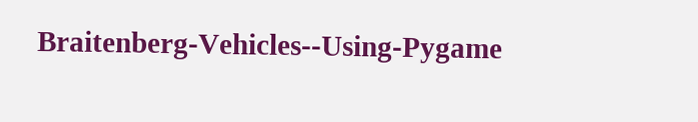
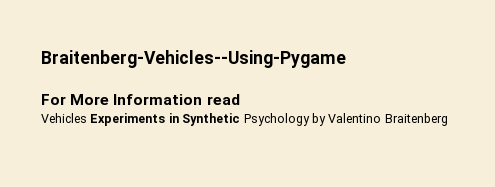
+ For More Information read
+ Vehicles Experiments in Synthetic Psychology by Valentino Braitenberg

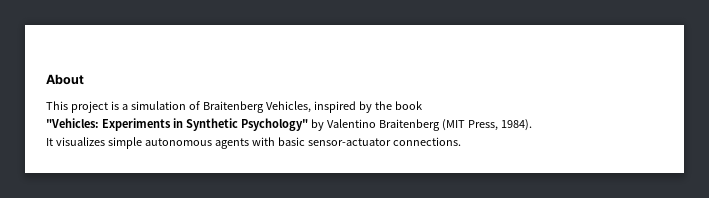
- Braitenberg-Vehicles--Using-Pygame
- For More Information read
- Vehicles Experiments in Synthetic Psychology by Valentino Braitenberg
+ About
+ This project is a simulation of Braitenberg Vehicles, inspired by the book
+ "Vehicles: Experiments in Synthetic Psychology" by Valentino Braitenberg (MIT Press, 1984).
+ It visualizes simple autonomous agents with basic sensor-actuator connections.

